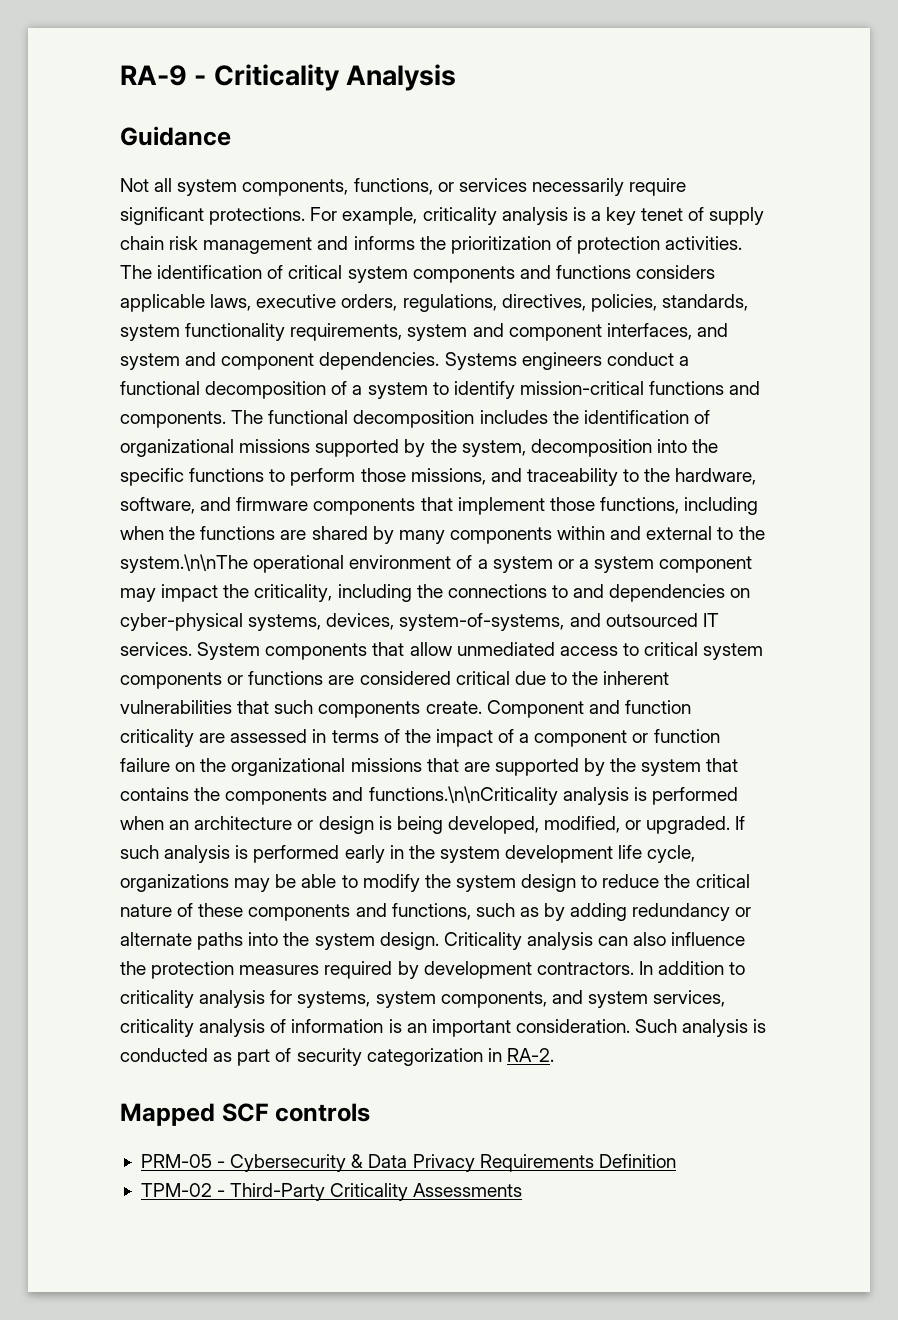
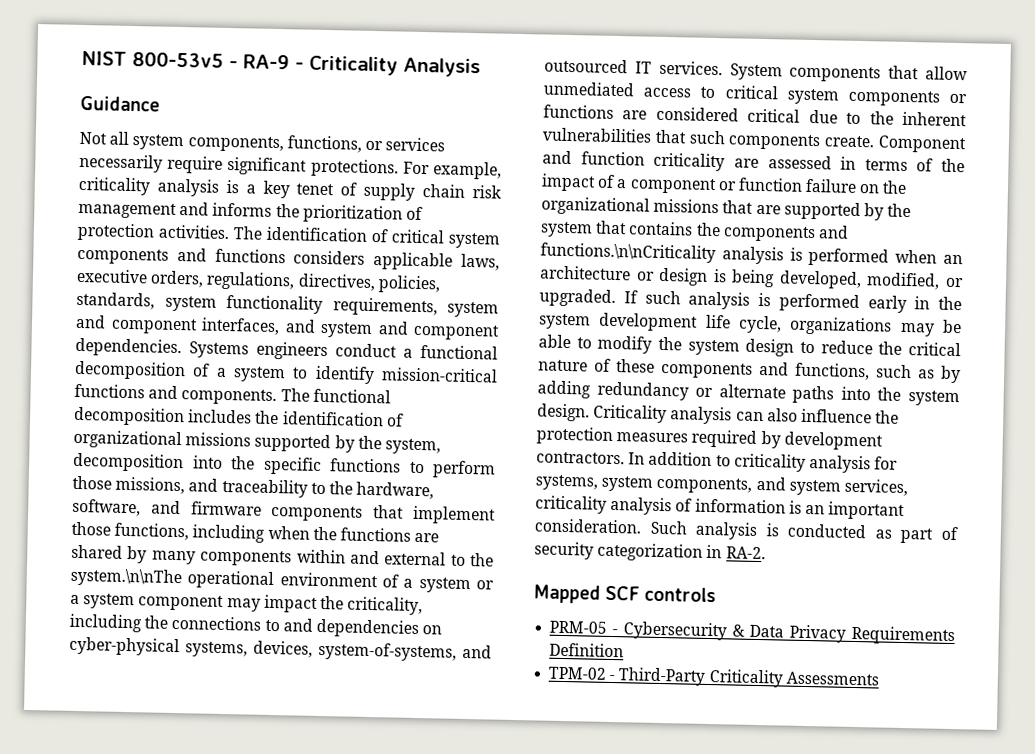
- RA-9 - Criticality Analysis
+ NIST 800-53v5 - RA-9 - Criticality Analysis

